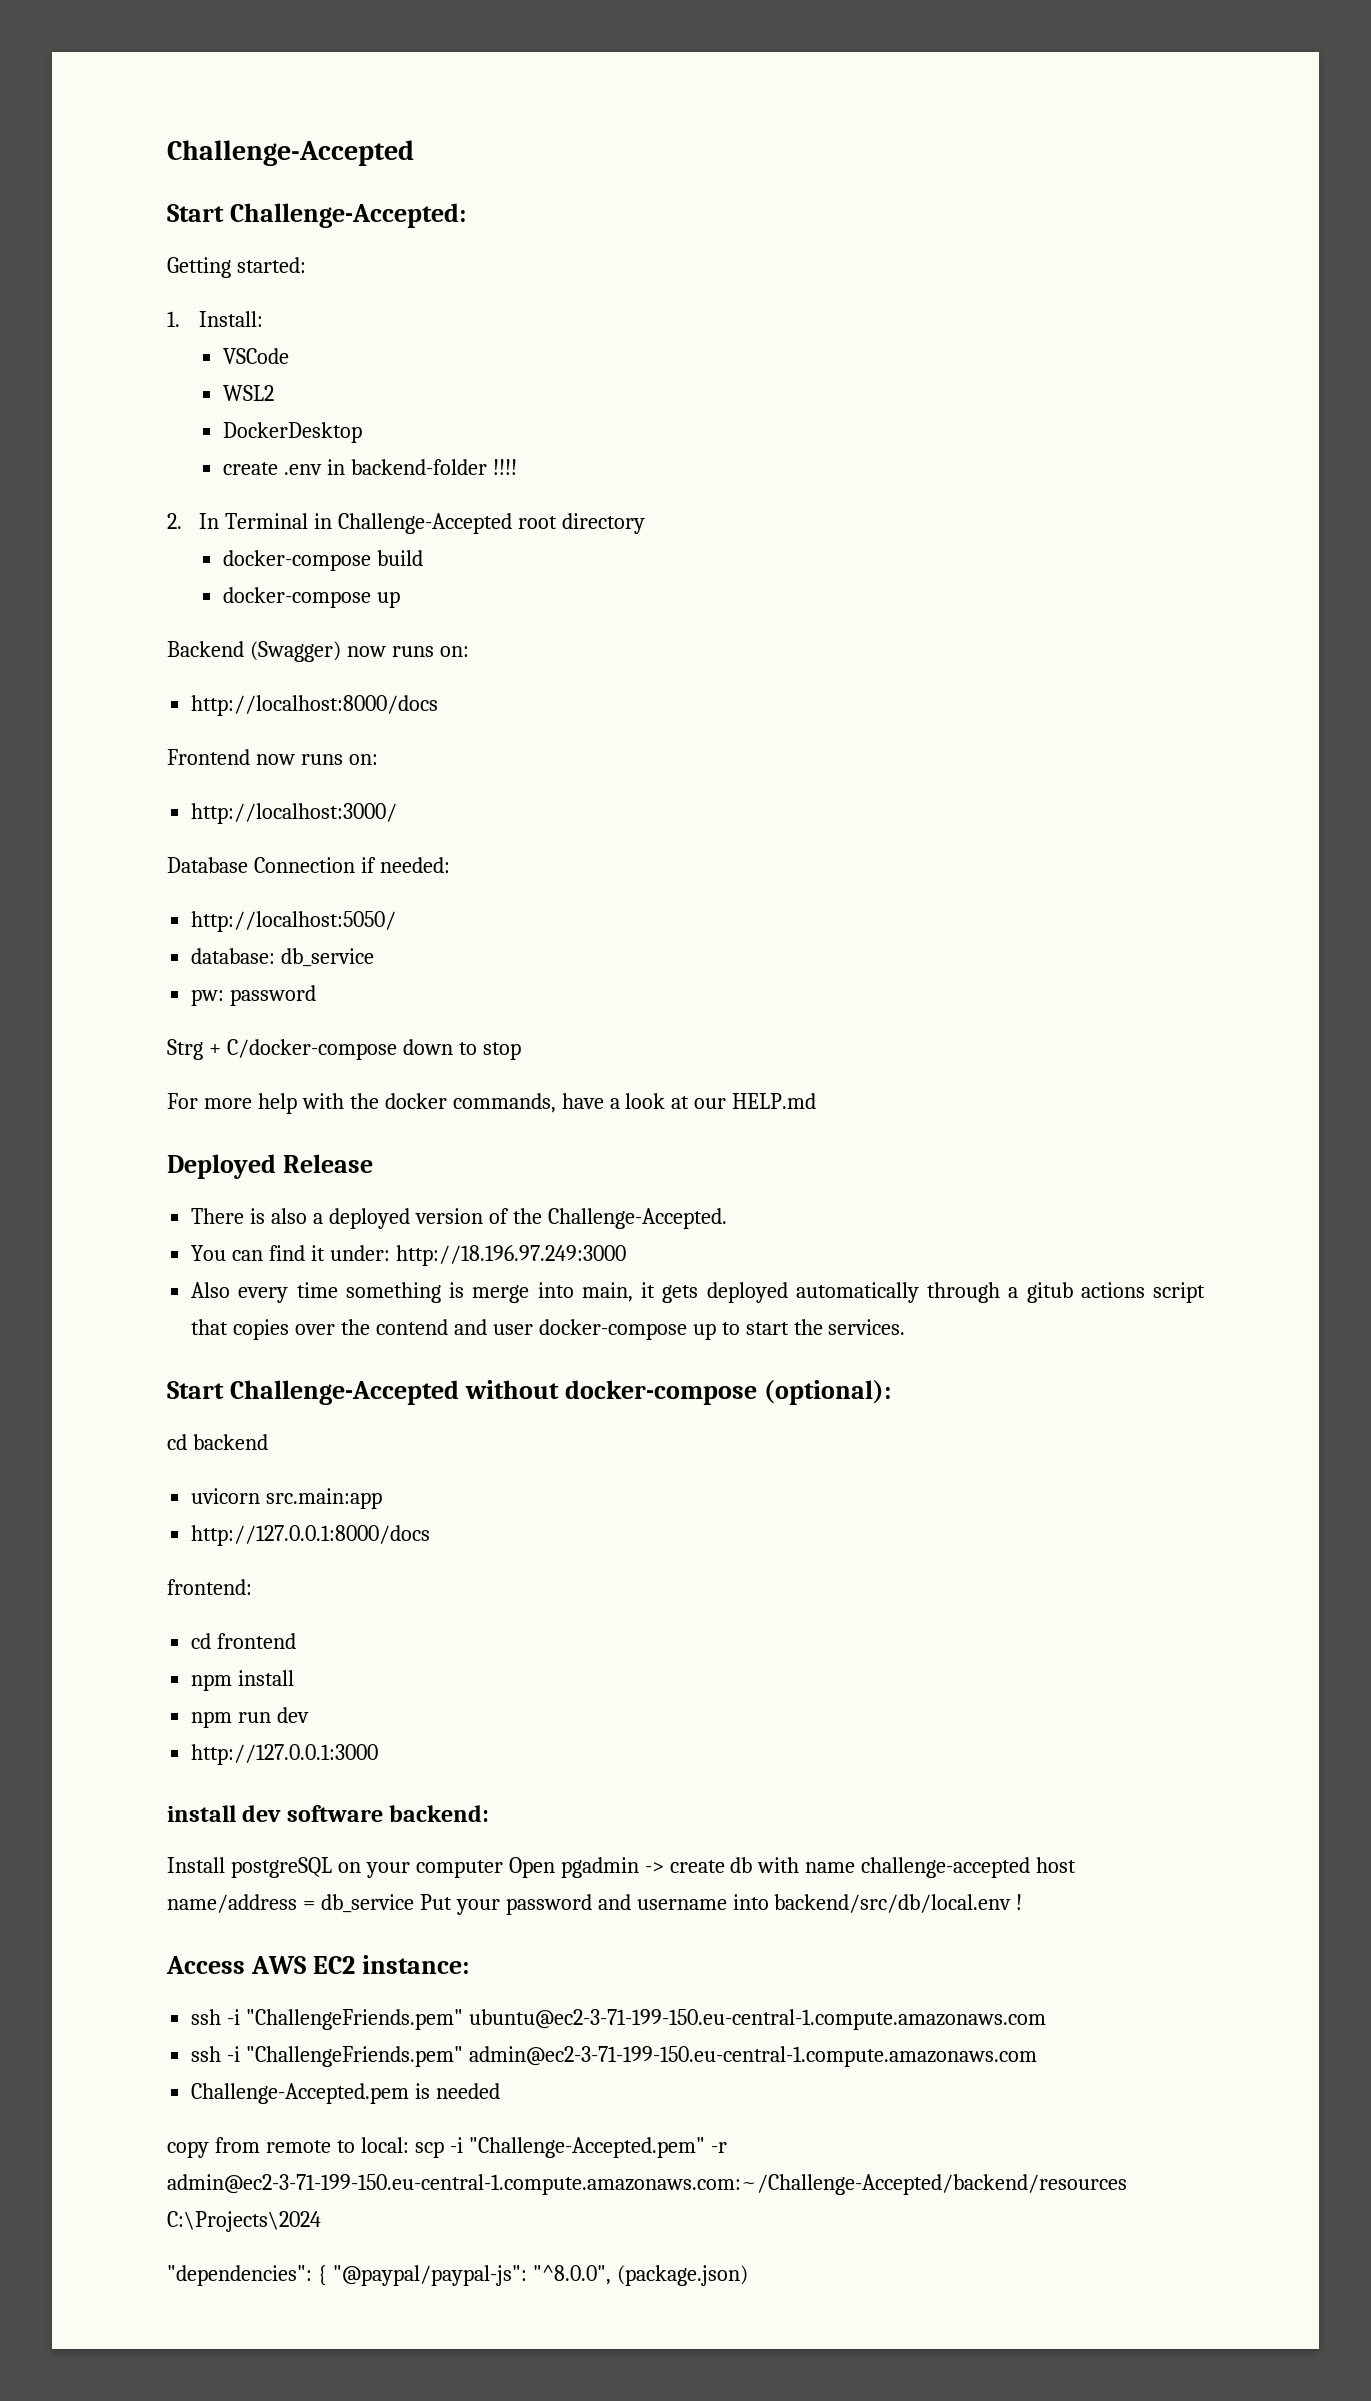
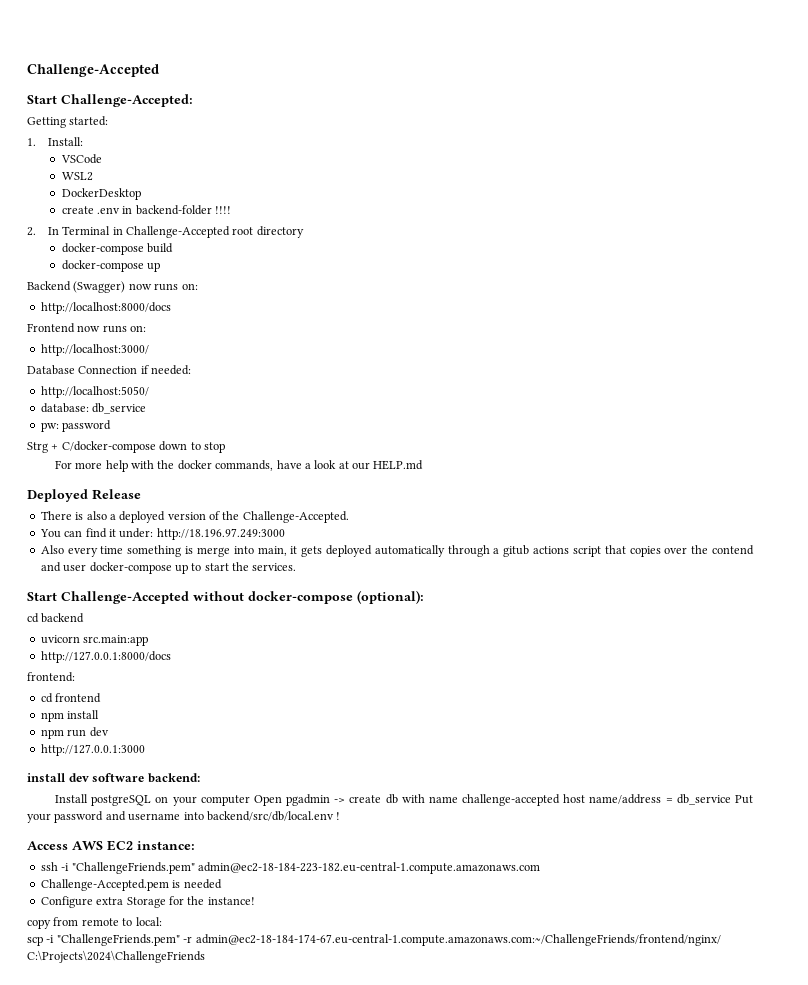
- ssh -i "ChallengeFriends.pem" ubuntu@ec2-3-71-199-150.eu-central-1.compute.amazonaws.com
- ssh -i "ChallengeFriends.pem" admin@ec2-3-71-199-150.eu-central-1.compute.amazonaws.com
+ ssh -i "ChallengeFriends.pem" admin@ec2-18-184-223-182.eu-central-1.compute.amazonaws.com
  Challenge-Accepted.pem is needed
+ Configure extra Storage for the instance!
- copy from remote to local: scp -i "Challenge-Accepted.pem" -r admin@ec2-3-71-199-150.eu-central-1.compute.amazonaws.com:~/Challenge-Accepted/backend/resources C:\Projects\2024
- "dependencies": { "@paypal/paypal-js": "^8.0.0", (package.json)
+ copy from remote to local:
+ scp -i "ChallengeFriends.pem" -r admin@ec2-18-184-174-67.eu-central-1.compute.amazonaws.com:~/ChallengeFriends/frontend/nginx/ C:\Projects\2024\ChallengeFriends

